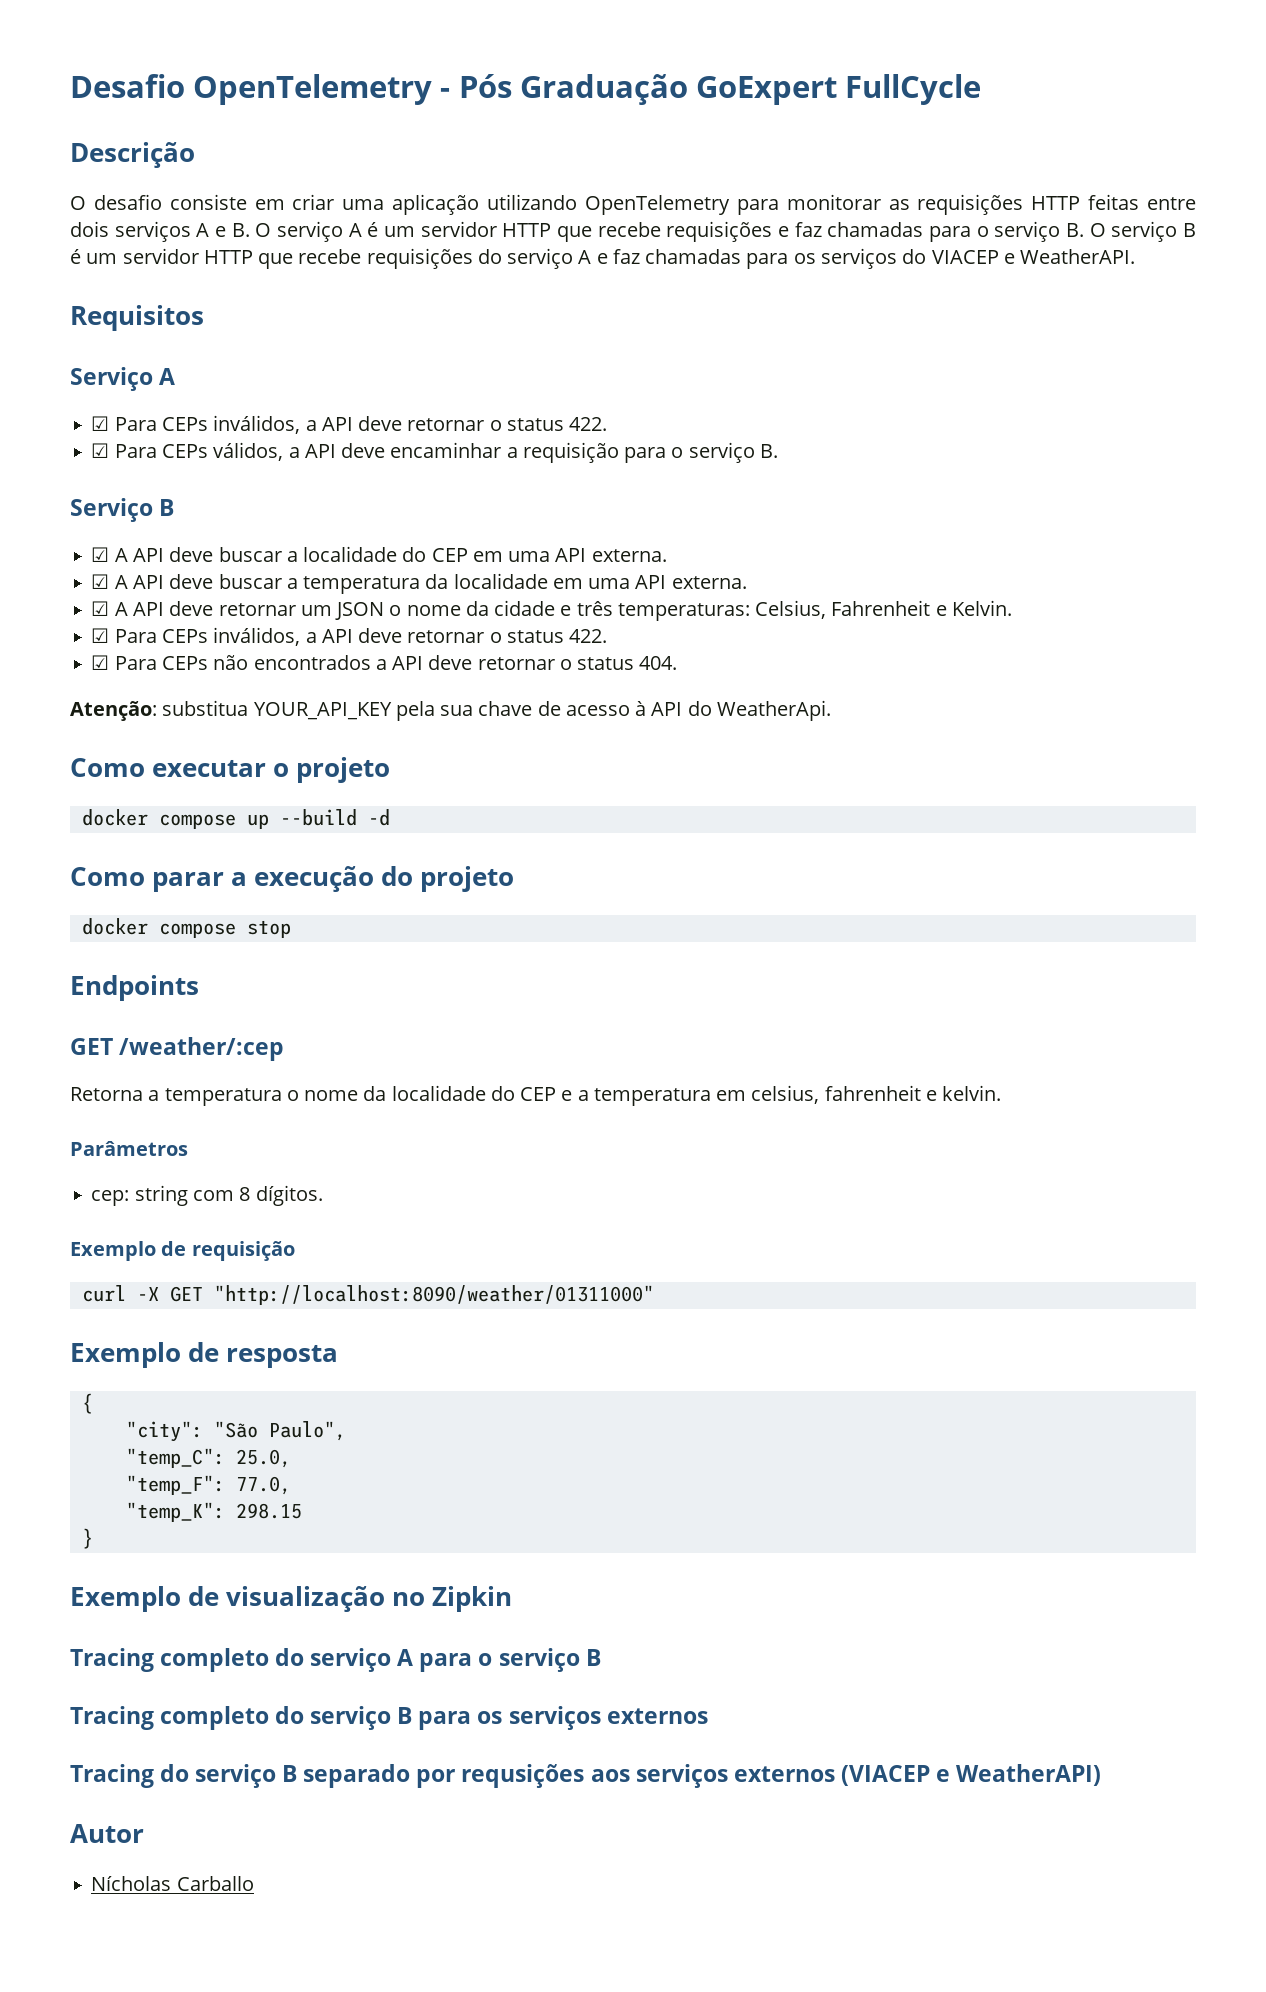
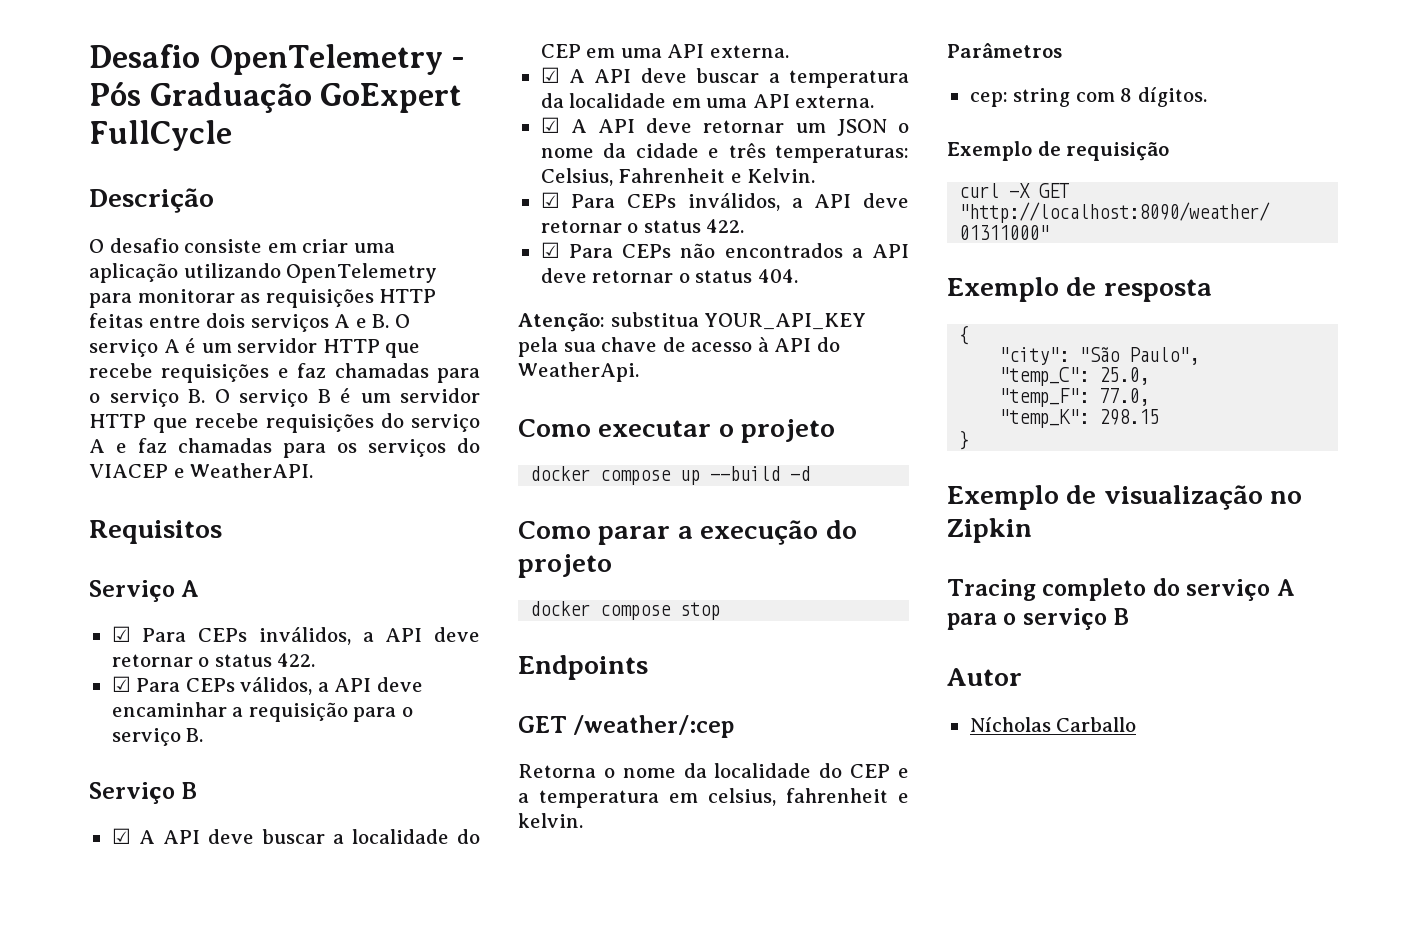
- Retorna a temperatura o nome da localidade do CEP e a temperatura em celsius, fahrenheit e kelvin.
+ Retorna o nome da localidade do CEP e a temperatura em celsius, fahrenheit e kelvin.
- Tracing completo do serviço B para os serviços externos
- Tracing do serviço B separado por requsições aos serviços externos (VIACEP e WeatherAPI)

